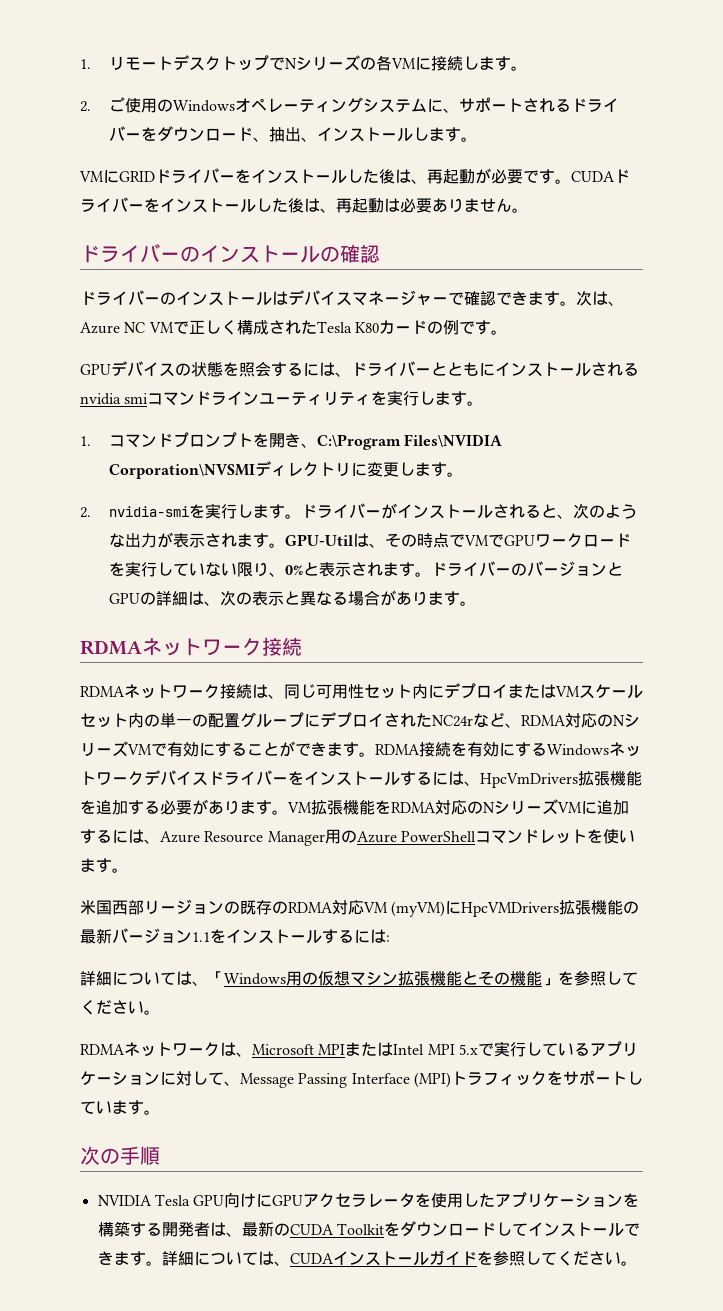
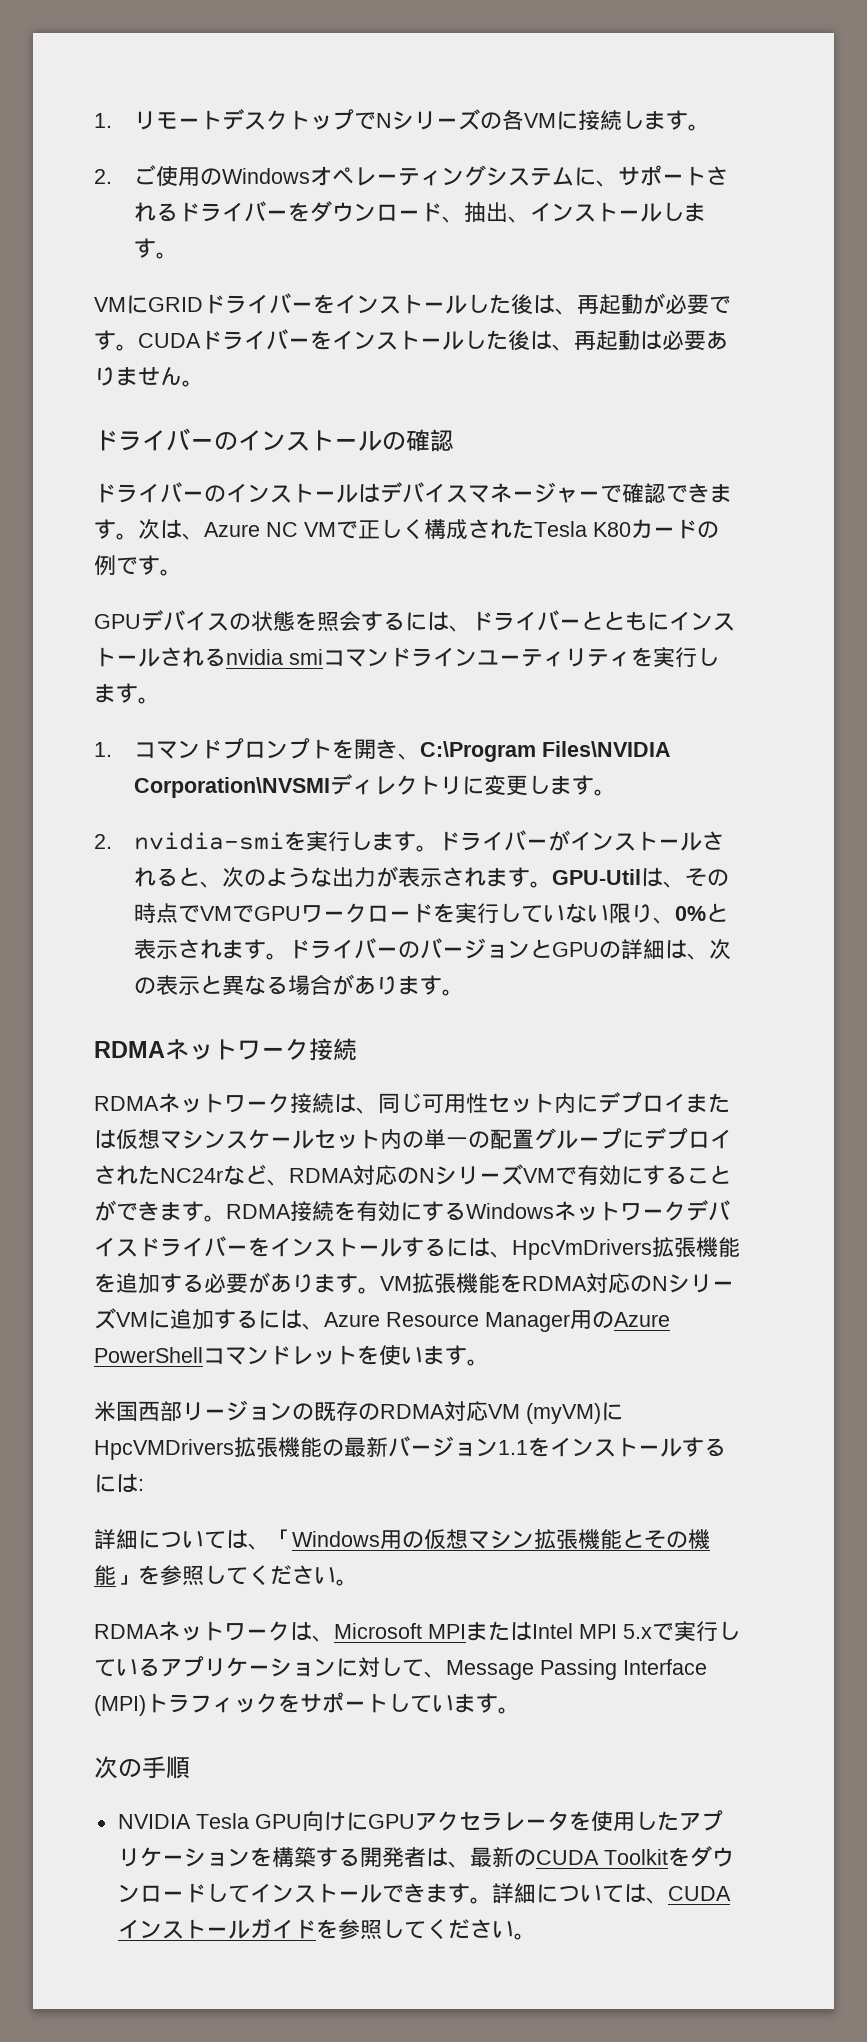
- RDMAネットワーク接続は、同じ可用性セット内にデプロイまたはVMスケールセット内の単一の配置グループにデプロイされたNC24rなど、RDMA対応のNシリーズVMで有効にすることができます。
+ RDMAネットワーク接続は、同じ可用性セット内にデプロイまたは仮想マシンスケールセット内の単一の配置グループにデプロイされたNC24rなど、RDMA対応のNシリーズVMで有効にすることができます。

